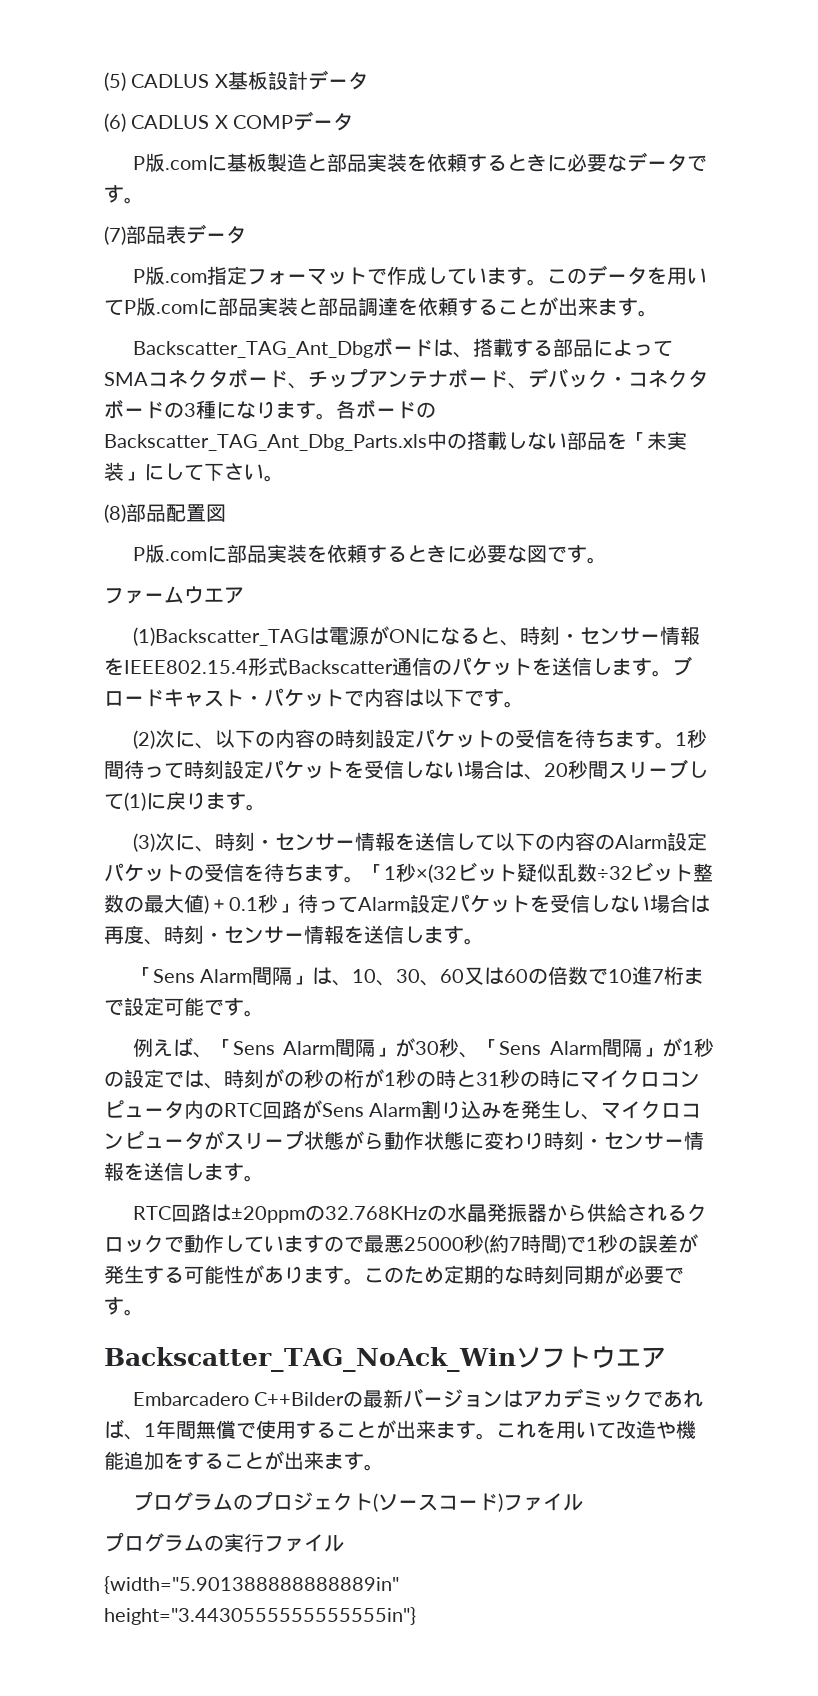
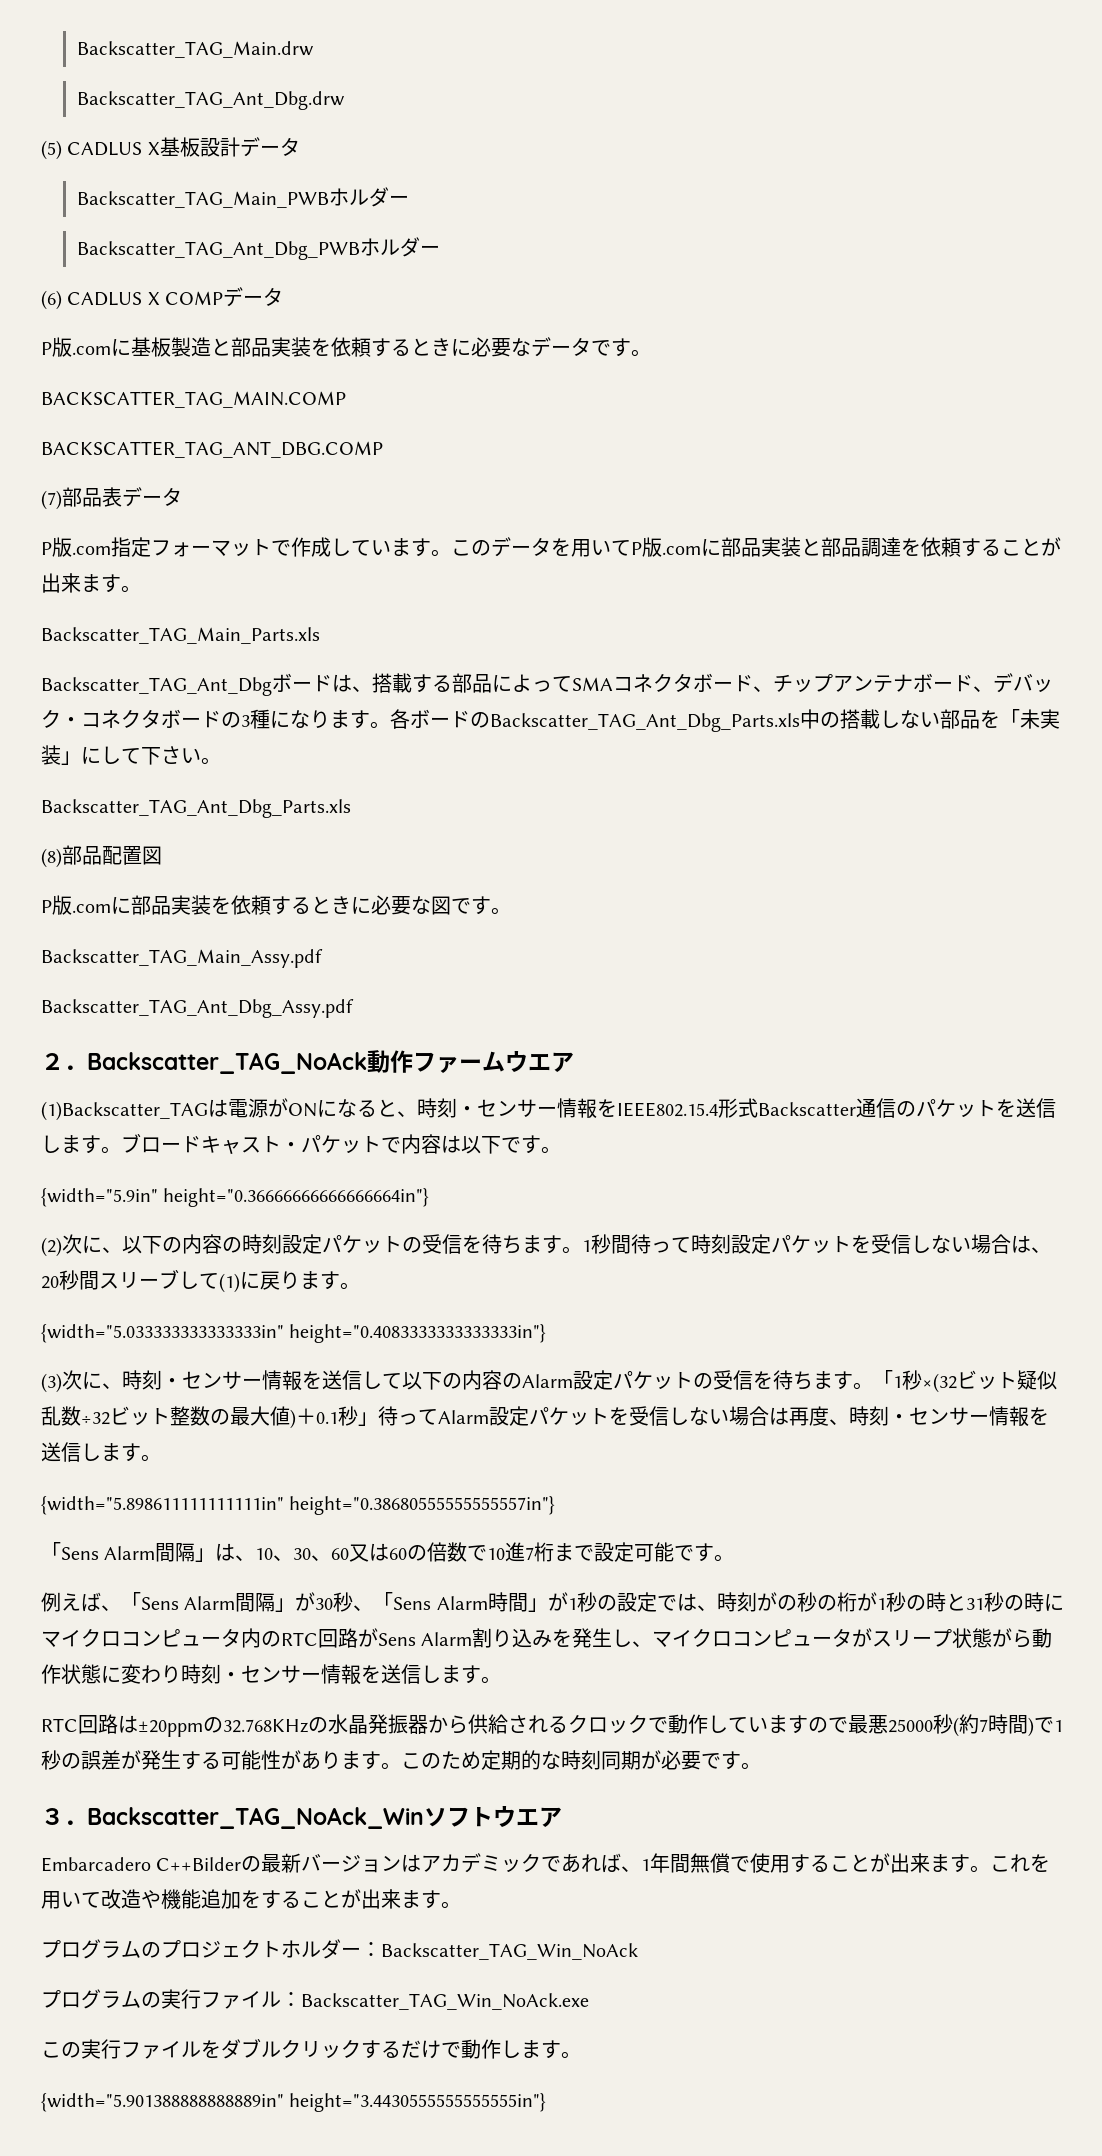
+ Backscatter_TAG_Main.drw
+ Backscatter_TAG_Ant_Dbg.drw
+ Backscatter_TAG_Main_PWBホルダー
+ Backscatter_TAG_Ant_Dbg_PWBホルダー
+ BACKSCATTER_TAG_MAIN.COMP
+ BACKSCATTER_TAG_ANT_DBG.COMP
+ Backscatter_TAG_Main_Parts.xls
  各ボードのBackscatter_TAG_Ant_Dbg_Parts.xls中の搭載しない部品を「未実装」にして下さい。
+ Backscatter_TAG_Ant_Dbg_Parts.xls
- ファームウエア
+ Backscatter_TAG_Main_Assy.pdf
+ Backscatter_TAG_Ant_Dbg_Assy.pdf
+ ２．Backscatter_TAG_NoAck動作ファームウエア
+ {width="5.9in" height="0.36666666666666664in"}
+ {width="5.033333333333333in" height="0.4083333333333333in"}
+ {width="5.898611111111111in" height="0.38680555555555557in"}
- 例えば、「Sens Alarm間隔」が30秒、「Sens Alarm間隔」が1秒の設定では、時刻がの秒の桁が1秒の時と31秒の時にマイクロコンピュータ内のRTC回路がSens Alarm割り込みを発生し、マイクロコンピュータがスリープ状態がら動作状態に変わり時刻・センサー情報を送信します。
+ 例えば、「Sens Alarm間隔」が30秒、「Sens Alarm時間」が1秒の設定では、時刻がの秒の桁が1秒の時と31秒の時にマイクロコンピュータ内のRTC回路がSens Alarm割り込みを発生し、マイクロコンピュータがスリープ状態がら動作状態に変わり時刻・センサー情報を送信します。
- Backscatter_TAG_NoAck_Winソフトウエア
+ ３．Backscatter_TAG_NoAck_Winソフトウエア
- プログラムのプロジェクト(ソースコード)ファイル
+ プログラムのプロジェクトホルダー：Backscatter_TAG_Win_NoAck
- プログラムの実行ファイル
+ プログラムの実行ファイル：Backscatter_TAG_Win_NoAck.exe
+ この実行ファイルをダブルクリックするだけで動作します。

